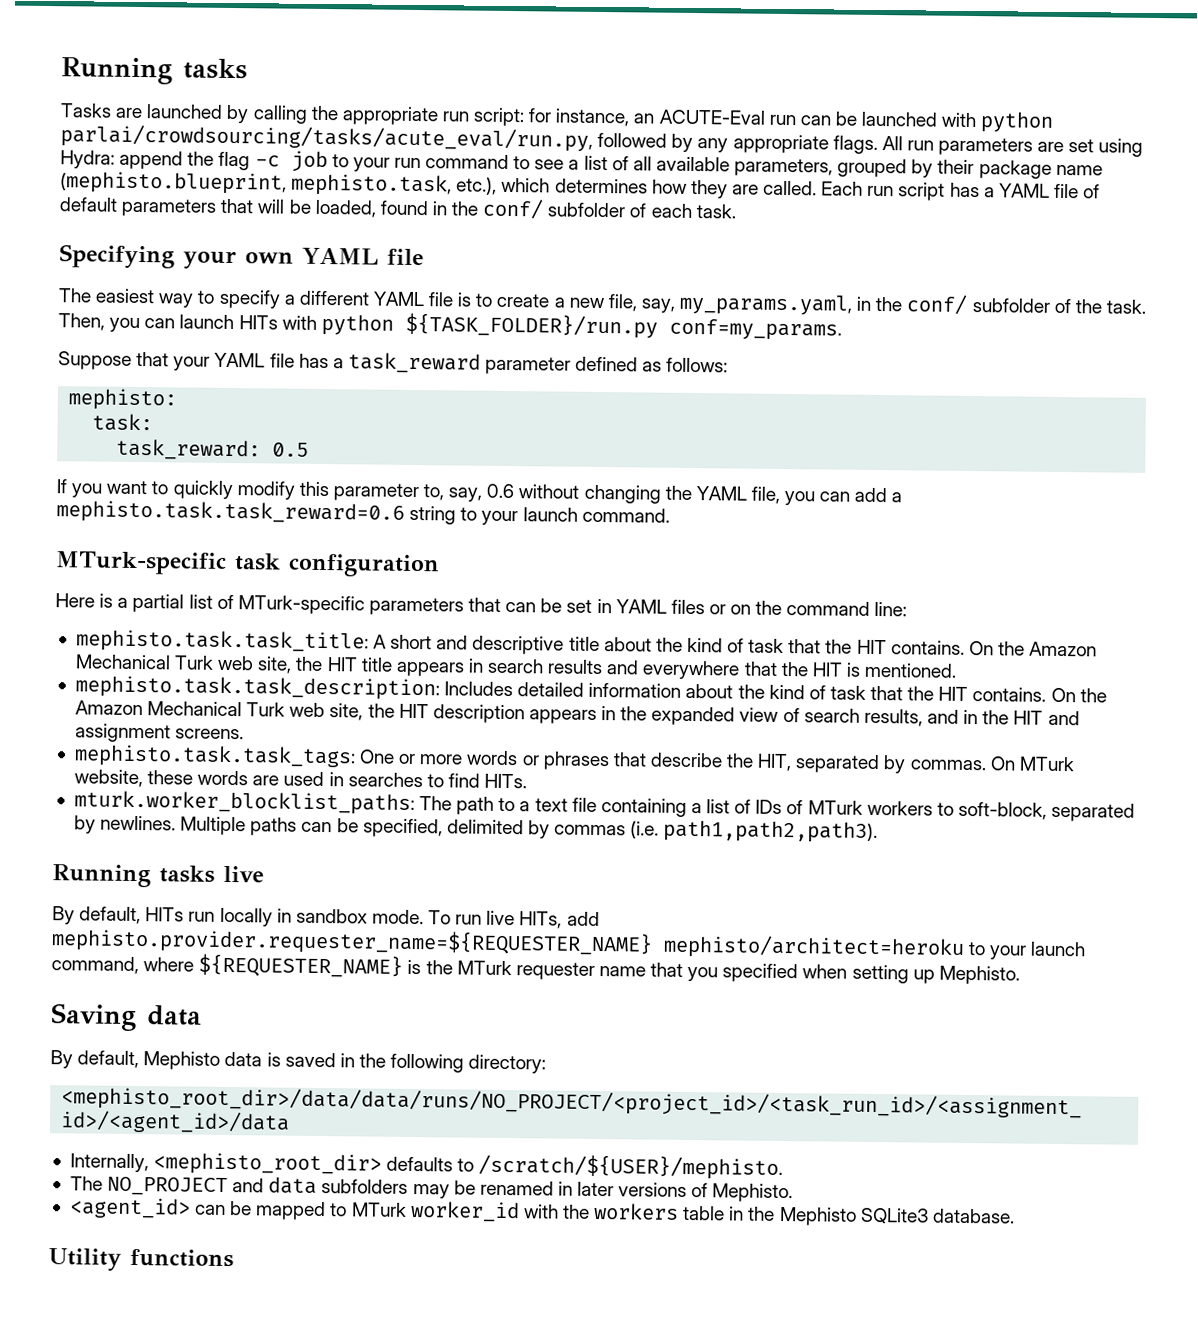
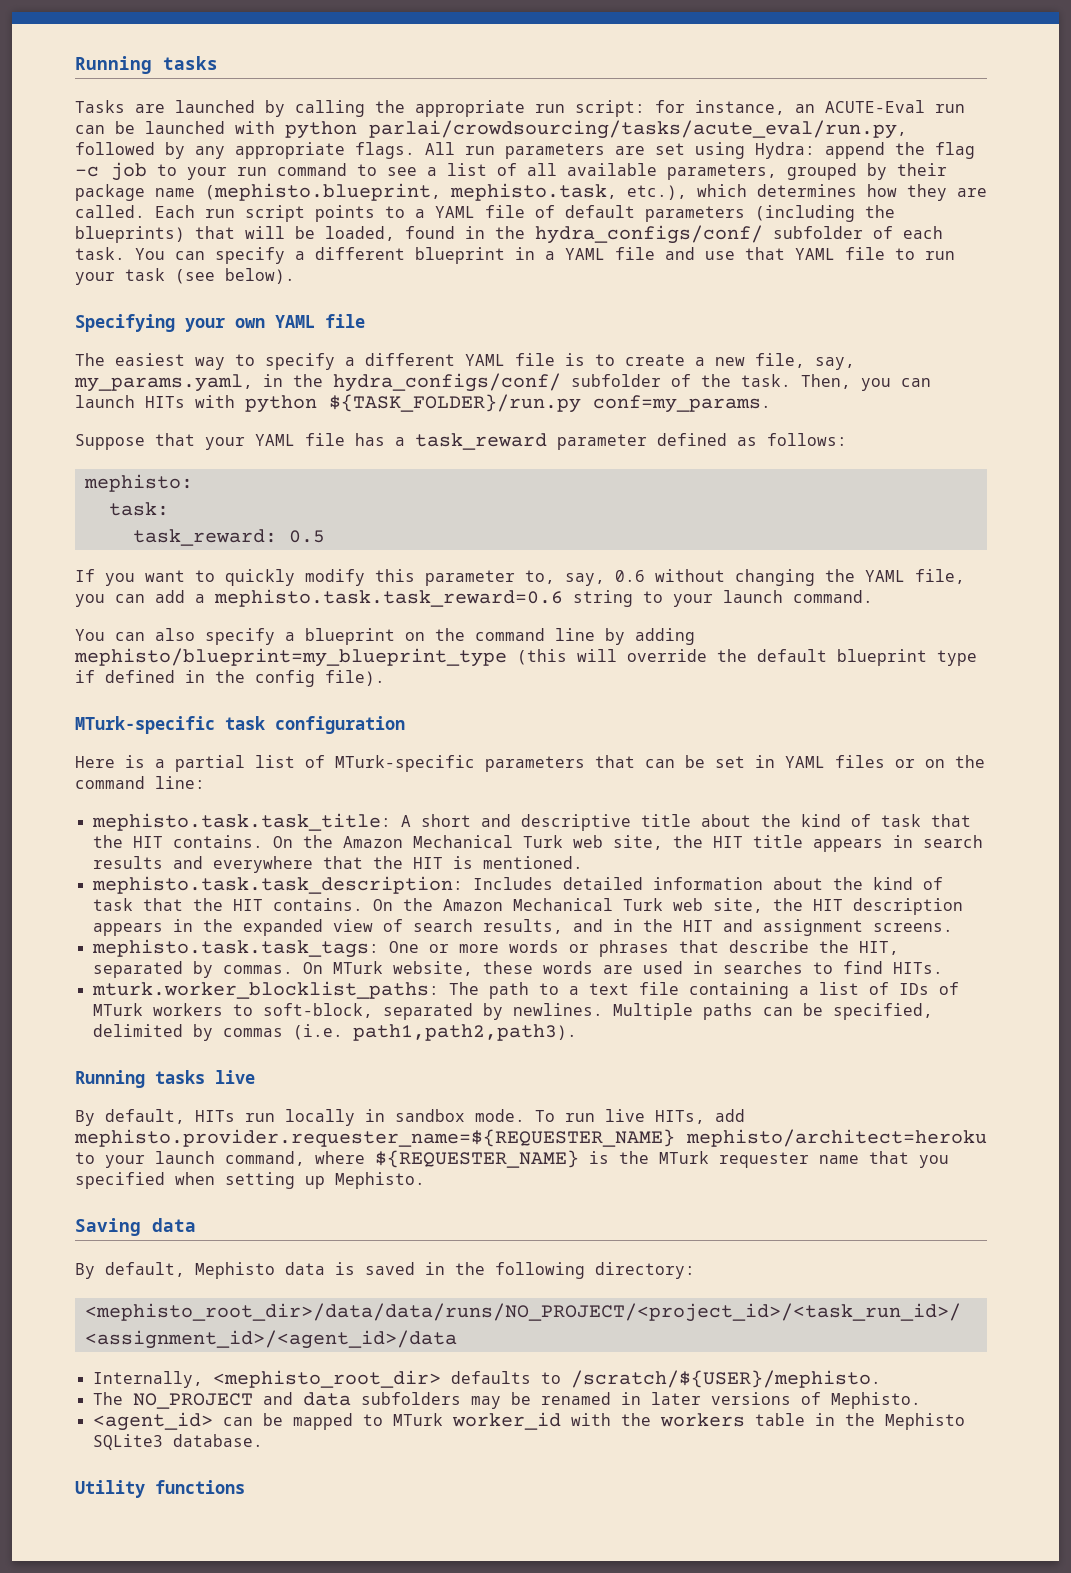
- Each run script has a YAML file of default parameters that will be loaded, found in the conf/ subfolder of each task.
+ Each run script points to a YAML file of default parameters (including the blueprints) that will be loaded, found in the hydra_configs/conf/ subfolder of each task. You can specify a different blueprint in a YAML file and use that YAML file to run your task (see below).
- The easiest way to specify a different YAML file is to create a new file, say, my_params.yaml, in the conf/ subfolder of the task.
+ The easiest way to specify a different YAML file is to create a new file, say, my_params.yaml, in the hydra_configs/conf/ subfolder of the task.
+ You can also specify a blueprint on the command line by adding mephisto/blueprint=my_blueprint_type (this will override the default blueprint type if defined in the config file).

